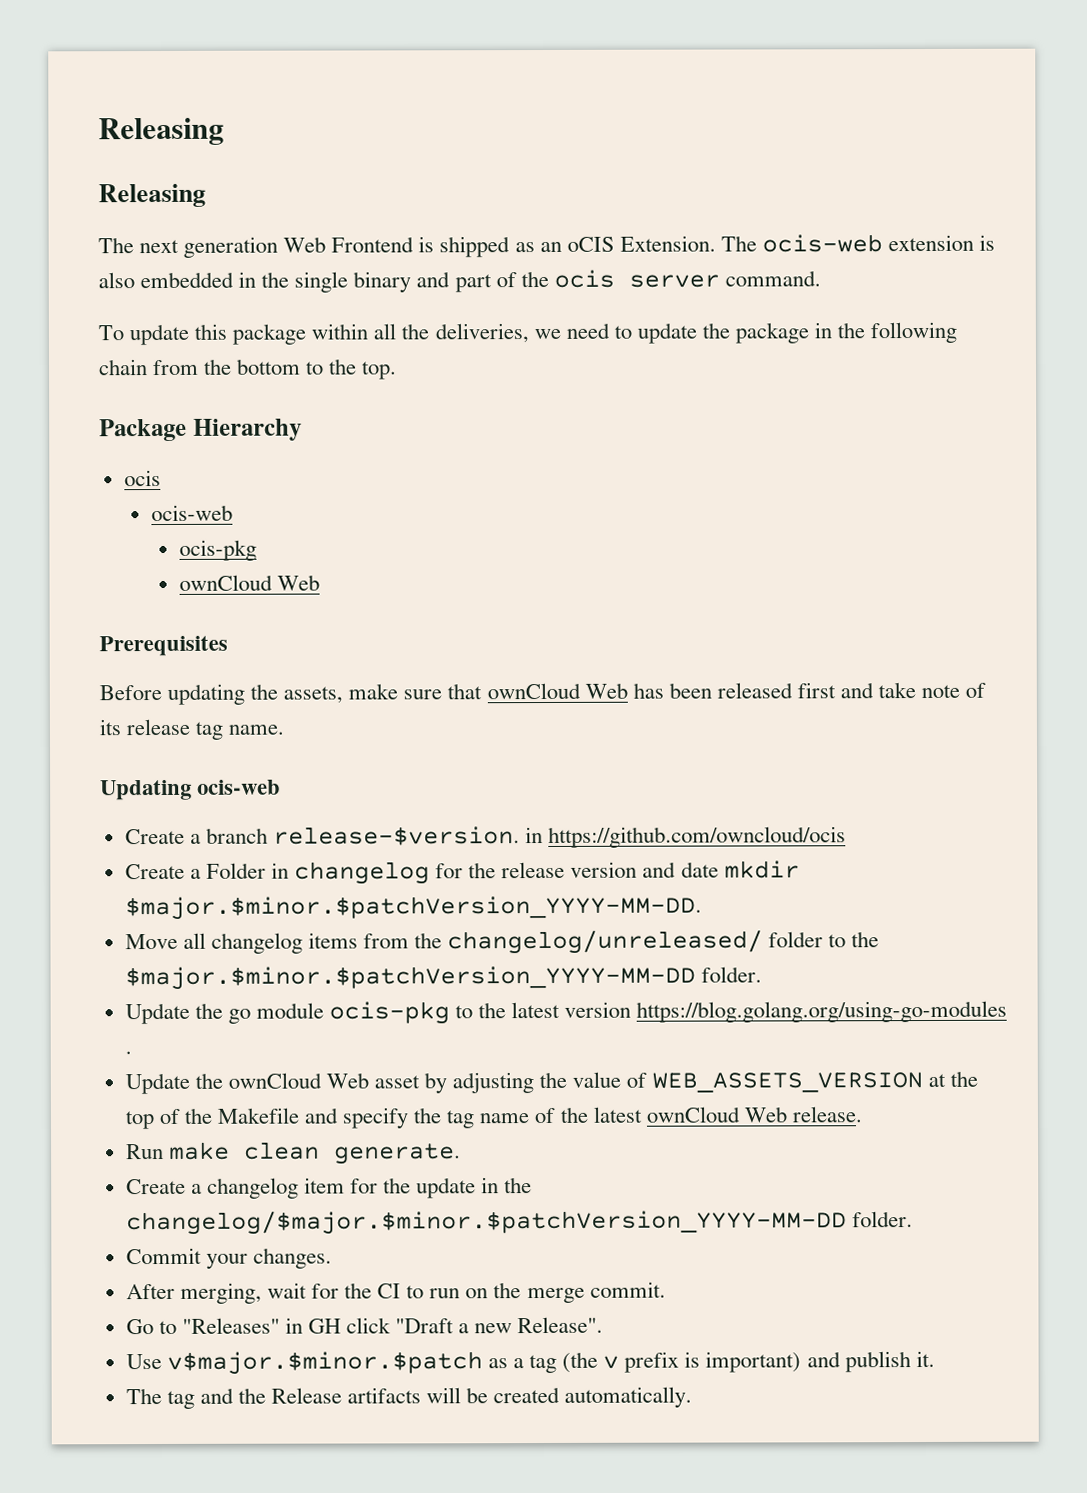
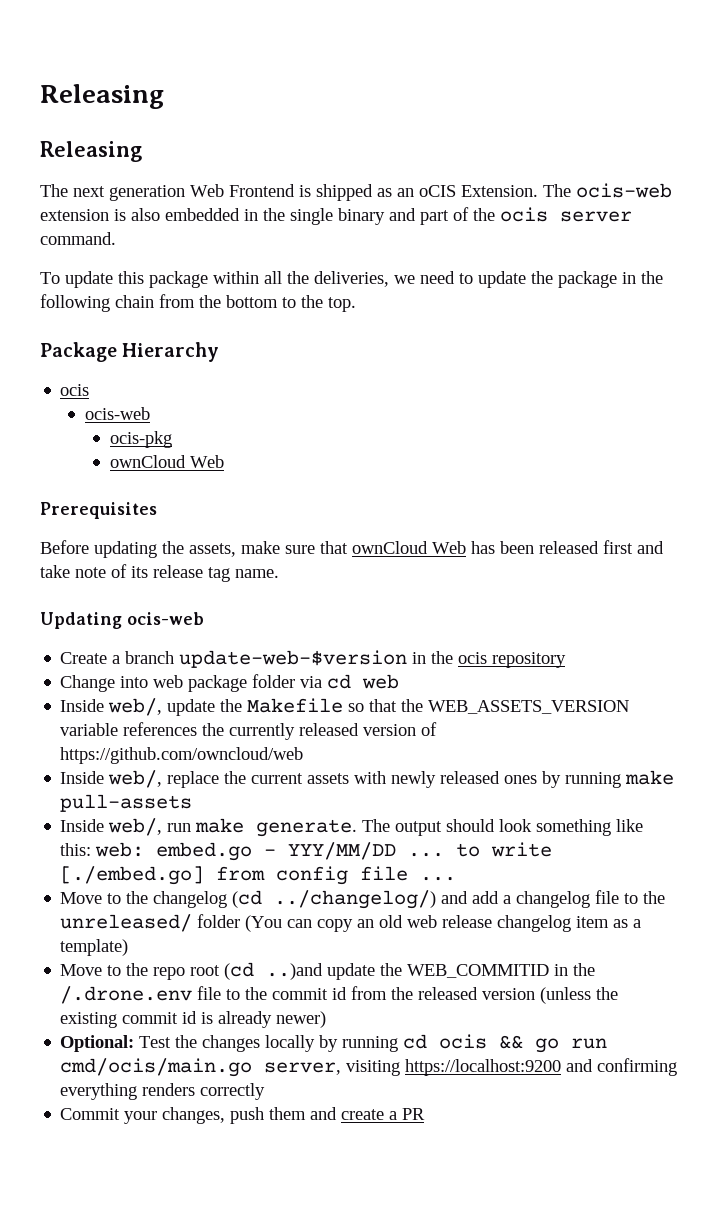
- Create a branch release-$version. in https://github.com/owncloud/ocis
- Create a Folder in changelog for the release version and date mkdir $major.$minor.$patchVersion_YYYY-MM-DD.
- Move all changelog items from the changelog/unreleased/ folder to the $major.$minor.$patchVersion_YYYY-MM-DD folder.
- Update the go module ocis-pkg to the latest version https://blog.golang.org/using-go-modules .
- Update the ownCloud Web asset by adjusting the value of WEB_ASSETS_VERSION at the top of the Makefile and specify the tag name of the latest ownCloud Web release.
- Run make clean generate.
- Create a changelog item for the update in the changelog/$major.$minor.$patchVersion_YYYY-MM-DD folder.
- Commit your changes.
- After merging, wait for the CI to run on the merge commit.
- Go to "Releases" in GH click "Draft a new Release".
- Use v$major.$minor.$patch as a tag (the v prefix is important) and publish it.
- The tag and the Release artifacts will be created automatically.
+ Create a branch update-web-$version in the ocis repository
+ Change into web package folder via cd web
+ Inside web/, update the Makefile so that the WEB_ASSETS_VERSION variable references the currently released version of https://github.com/owncloud/web
+ Inside web/, replace the current assets with newly released ones by running make pull-assets
+ Inside web/, run make generate. The output should look something like this: web: embed.go - YYY/MM/DD ... to write [./embed.go] from config file ...
+ Move to the changelog (cd ../changelog/) and add a changelog file to the unreleased/ folder (You can copy an old web release changelog item as a template)
+ Move to the repo root (cd ..)and update the WEB_COMMITID in the /.drone.env file to the commit id from the released version (unless the existing commit id is already newer)
+ Optional: Test the changes locally by running cd ocis && go run cmd/ocis/main.go server, visiting https://localhost:9200 and confirming everything renders correctly
+ Commit your changes, push them and create a PR

